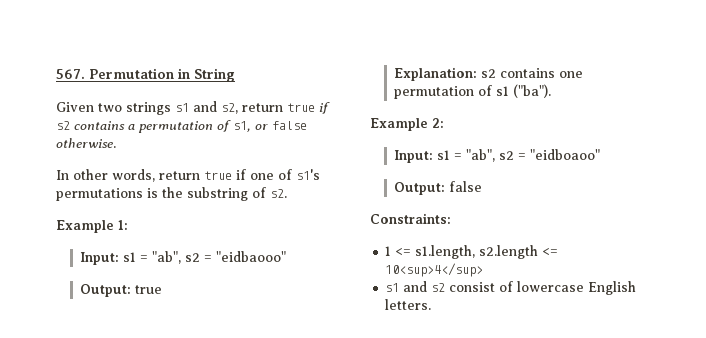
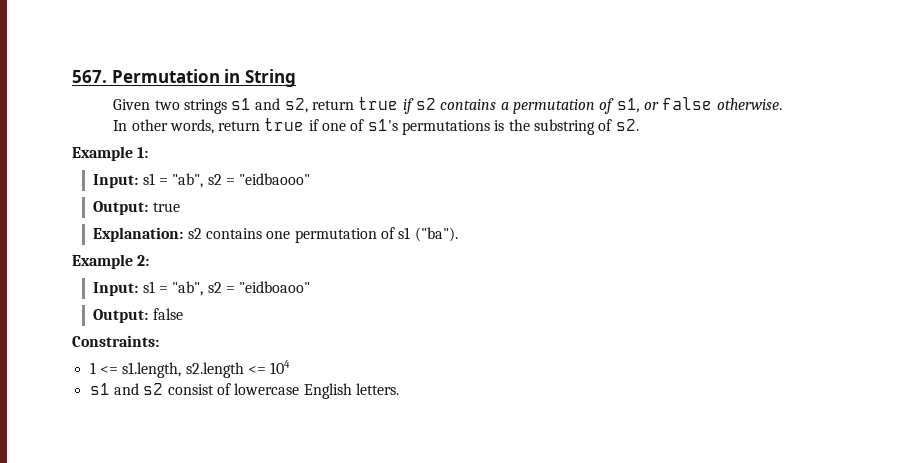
- 1 <= s1.length, s2.length <= 10<sup>4</sup>
+ 1 <= s1.length, s2.length <= 104

